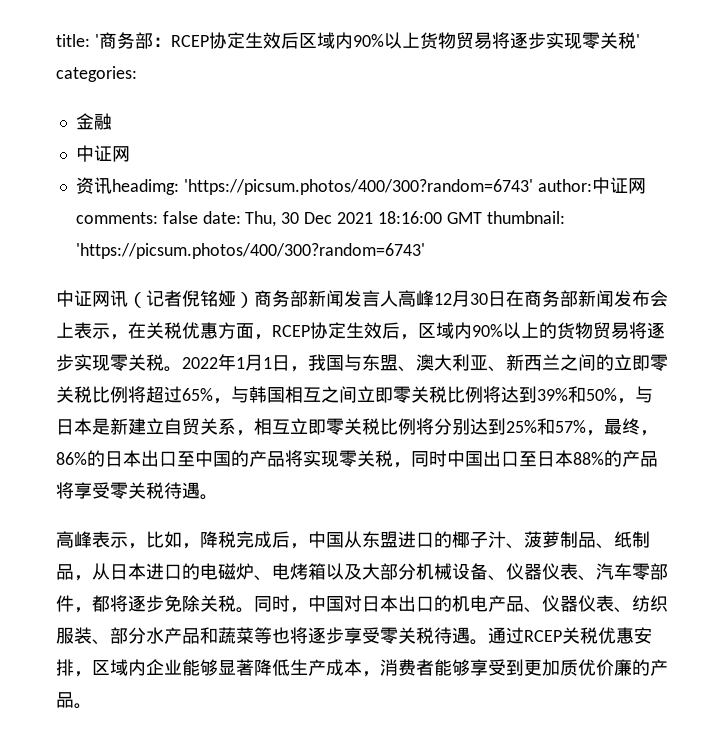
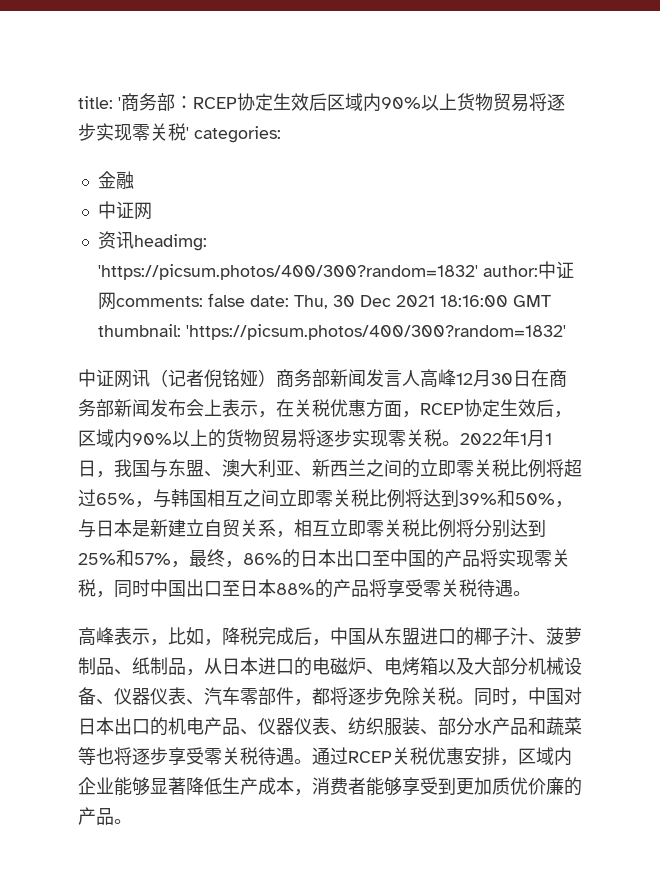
- 资讯headimg: 'https://picsum.photos/400/300?random=6743' author:中证网comments: false date: Thu, 30 Dec 2021 18:16:00 GMT thumbnail: 'https://picsum.photos/400/300?random=6743'
+ 资讯headimg: 'https://picsum.photos/400/300?random=1832' author:中证网comments: false date: Thu, 30 Dec 2021 18:16:00 GMT thumbnail: 'https://picsum.photos/400/300?random=1832'

